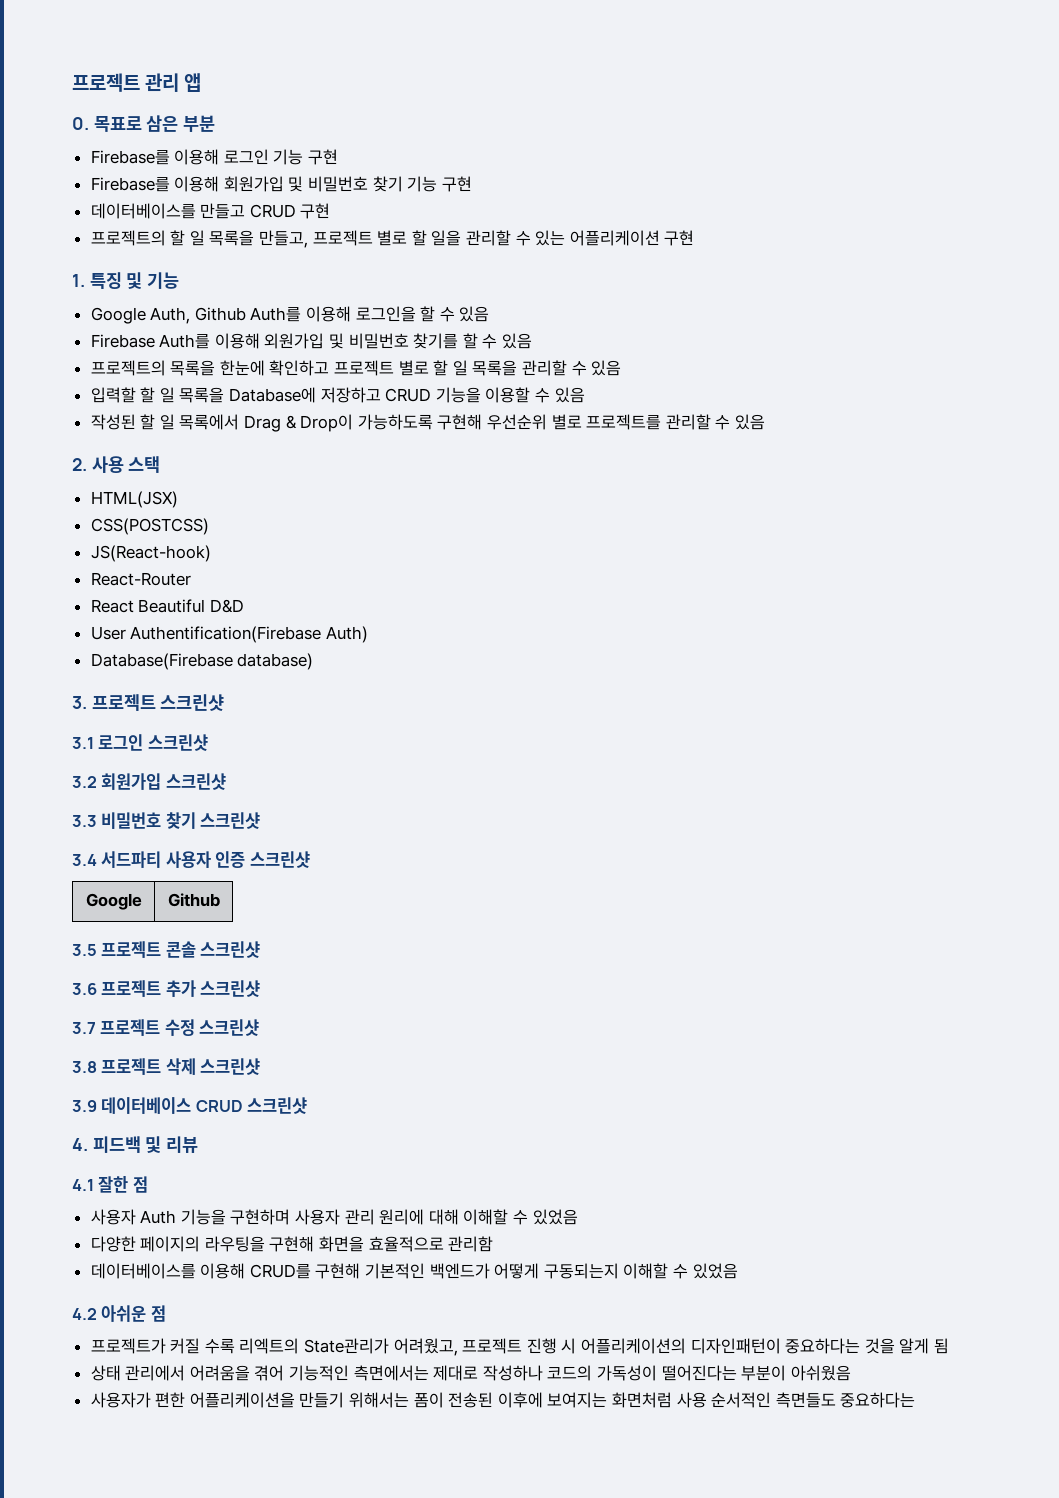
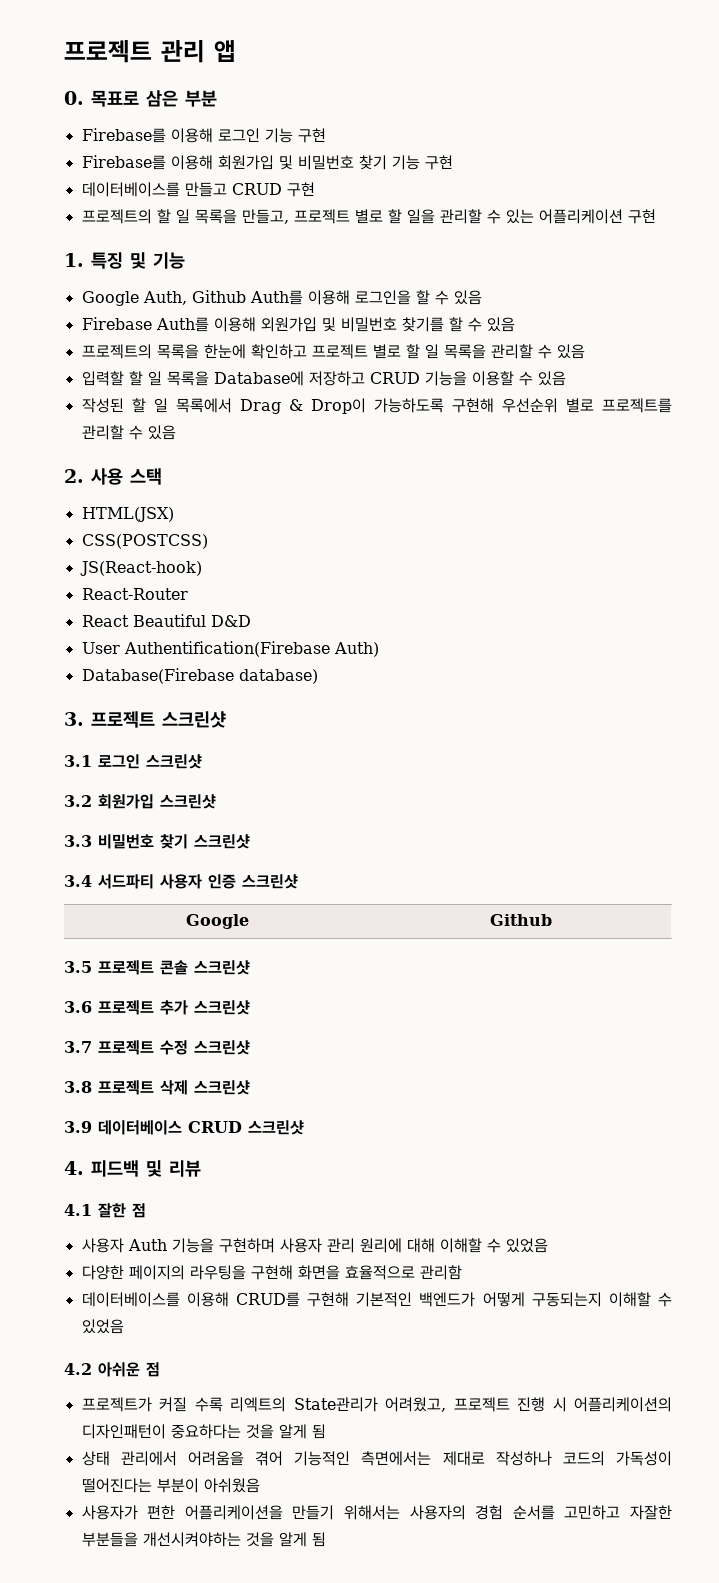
- 사용자가 편한 어플리케이션을 만들기 위해서는 폼이 전송된 이후에 보여지는 화면처럼 사용 순서적인 측면들도 중요하다는
+ 사용자가 편한 어플리케이션을 만들기 위해서는 사용자의 경험 순서를 고민하고 자잘한 부분들을 개선시켜야하는 것을 알게 됨

